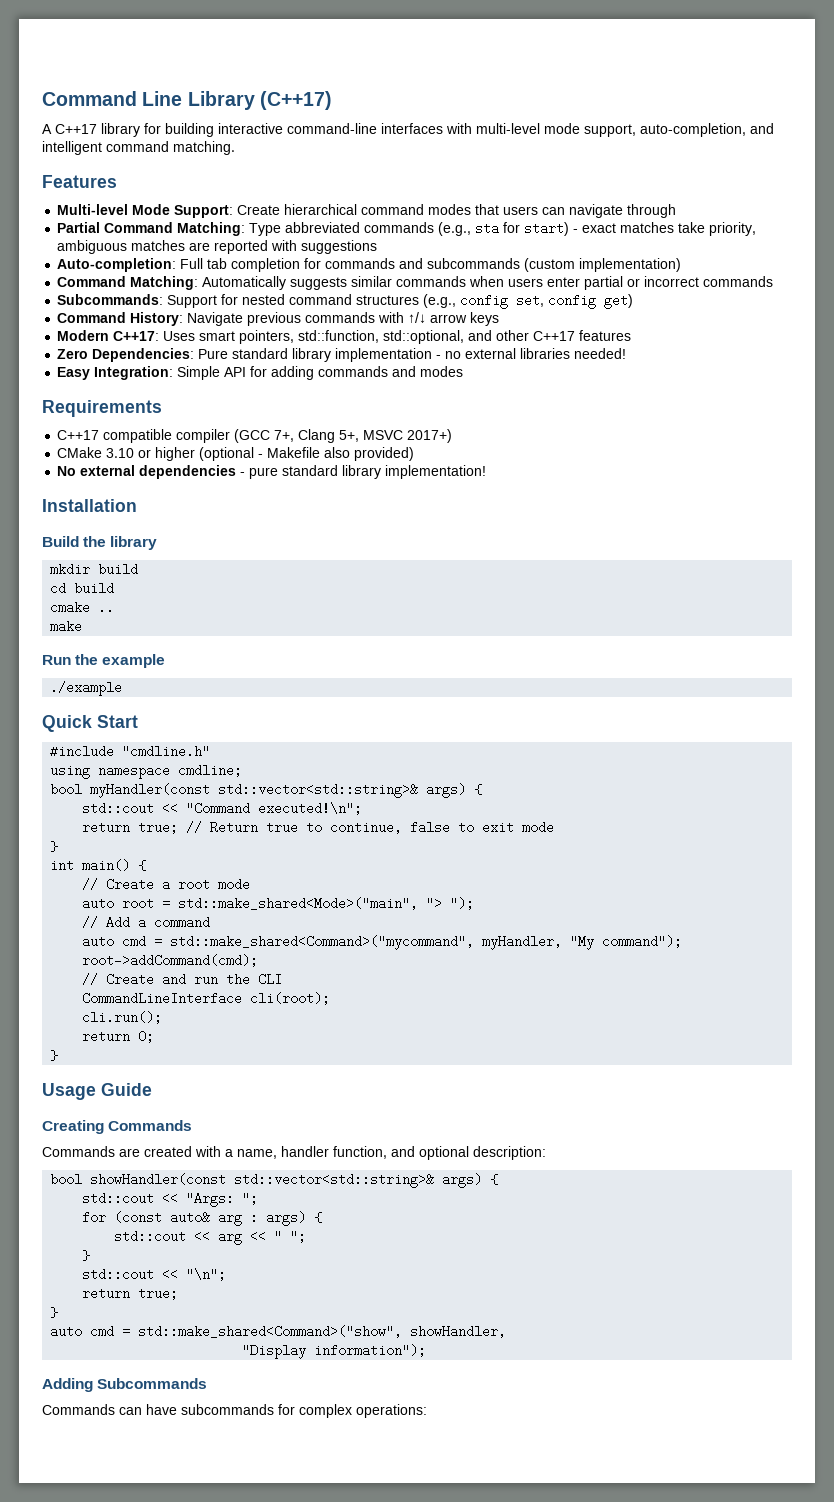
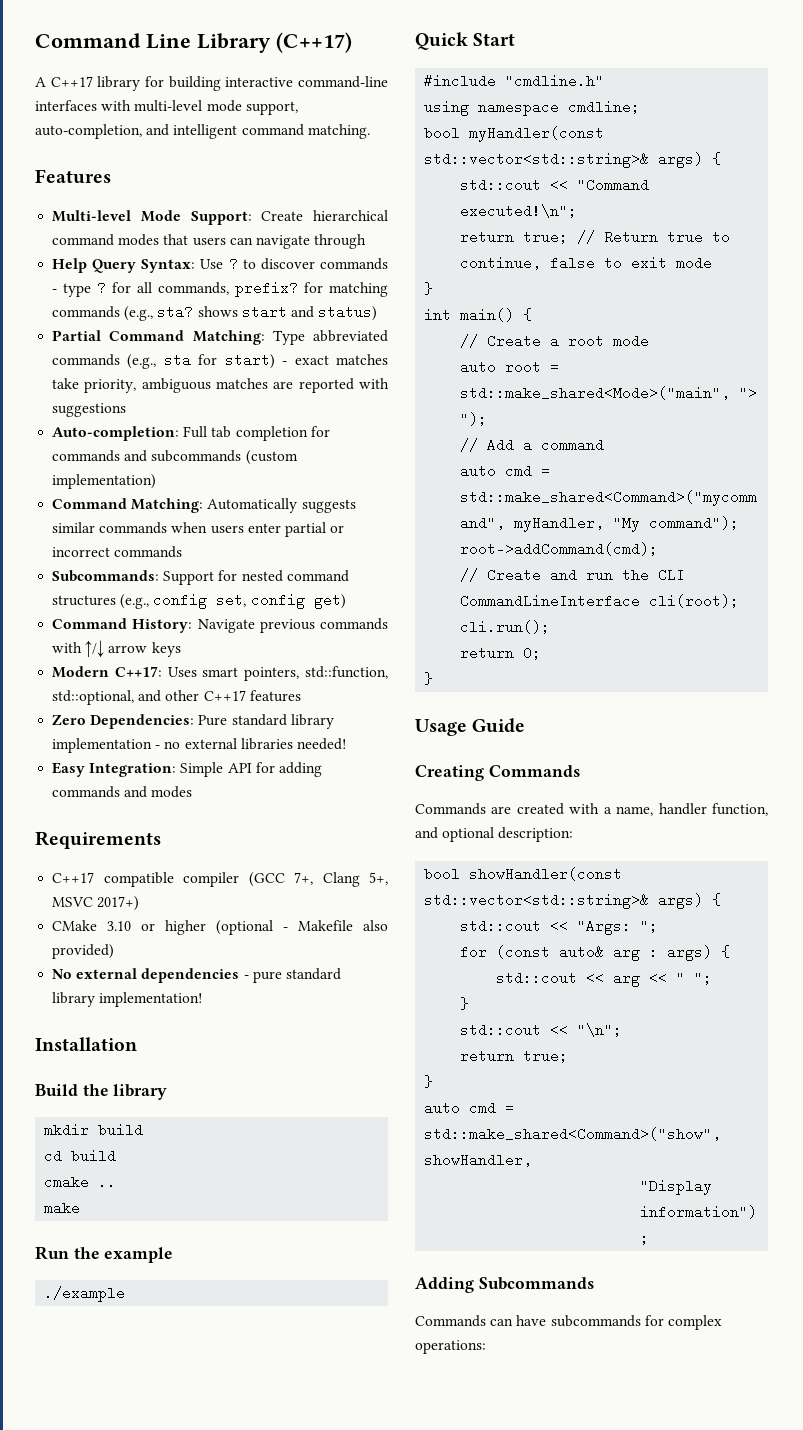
+ Help Query Syntax: Use ? to discover commands - type ? for all commands, prefix? for matching commands (e.g., sta? shows start and status)

